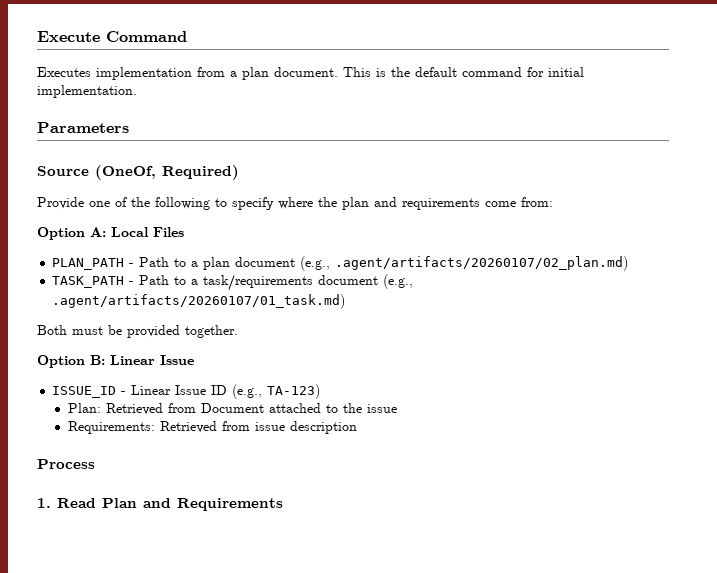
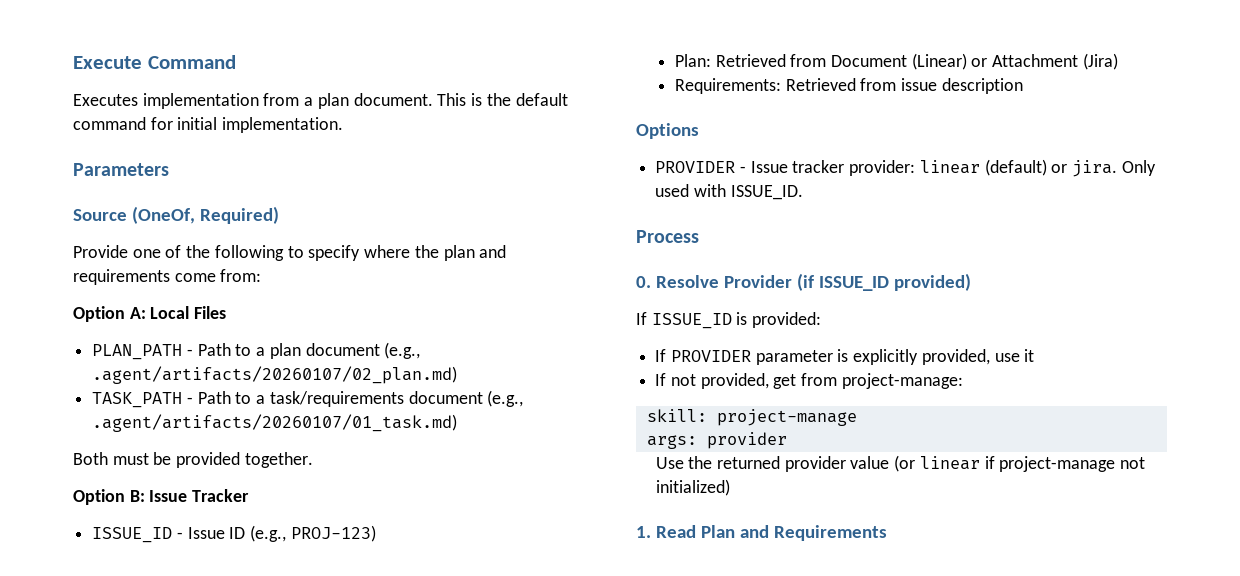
- Option B: Linear Issue
+ Option B: Issue Tracker
- ISSUE_ID - Linear Issue ID (e.g., TA-123)
+ ISSUE_ID - Issue ID (e.g., PROJ-123)
- Plan: Retrieved from Document attached to the issue
+ Plan: Retrieved from Document (Linear) or Attachment (Jira)
+ Options
+ PROVIDER - Issue tracker provider: linear (default) or jira. Only used with ISSUE_ID.
  Process
+ 0. Resolve Provider (if ISSUE_ID provided)
+ If ISSUE_ID is provided:
+ If PROVIDER parameter is explicitly provided, use it
+ If not provided, get from project-manage:
+ skill: project-manage
+ args: provider
+ Use the returned provider value (or linear if project-manage not initialized)

